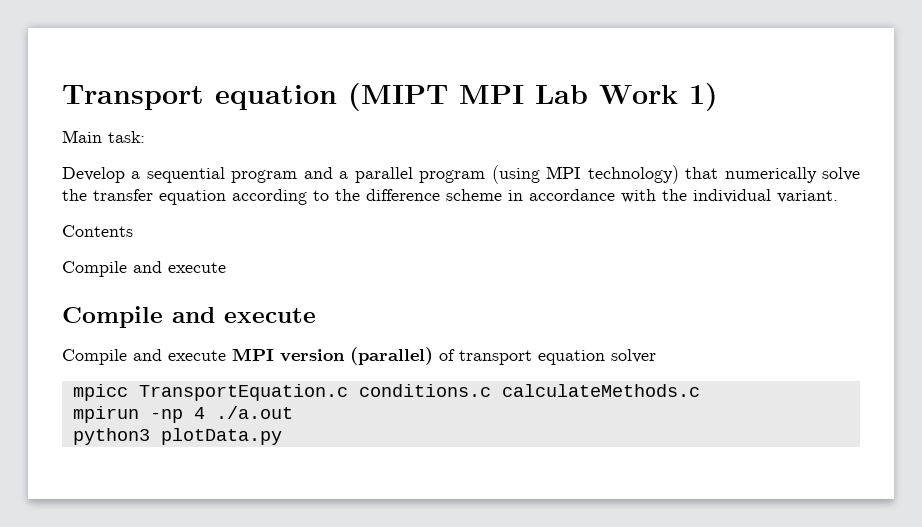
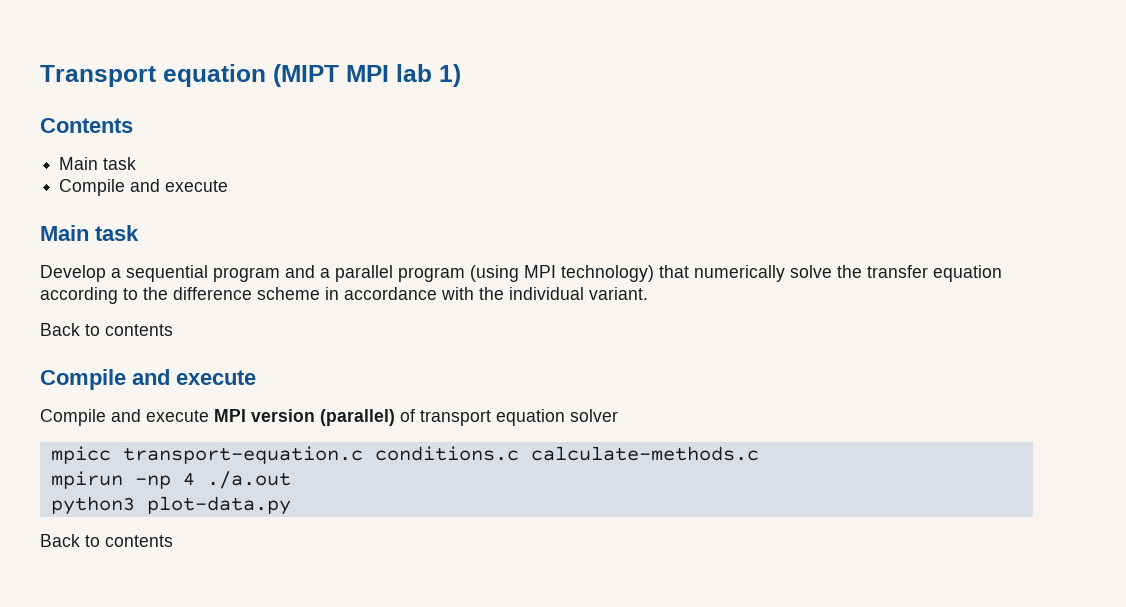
- Transport equation (MIPT MPI Lab Work 1)
+ Transport equation (MIPT MPI lab 1)
- Main task:
+ Contents
+ Main task
+ Compile and execute
+ Main task
  Develop a sequential program and a parallel program (using MPI technology) that numerically solve the transfer equation according to the difference scheme in accordance with the individual variant.
- Contents
- Compile and execute
+ Back to contents
- mpicc TransportEquation.c conditions.c calculateMethods.c
+ mpicc transport-equation.c conditions.c calculate-methods.c
- python3 plotData.py
+ python3 plot-data.py
+ Back to contents

